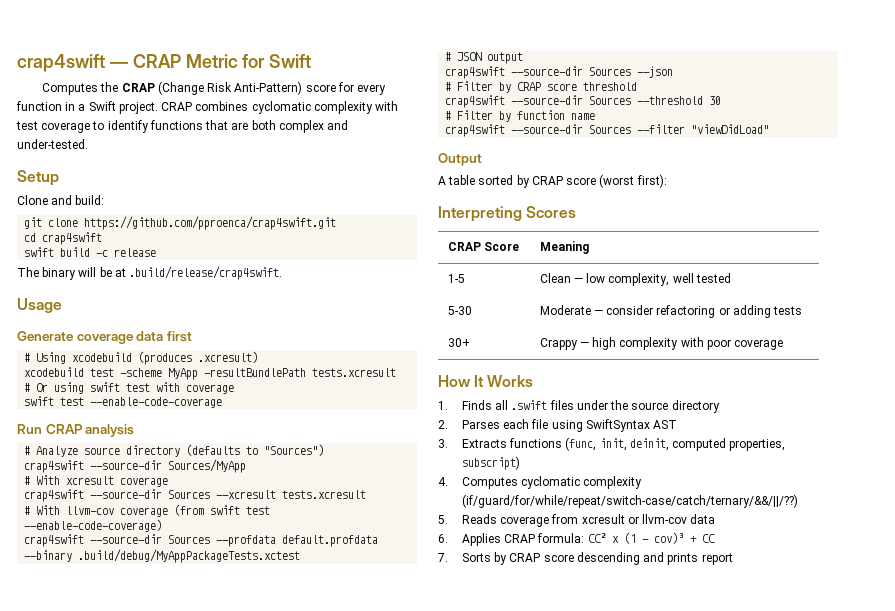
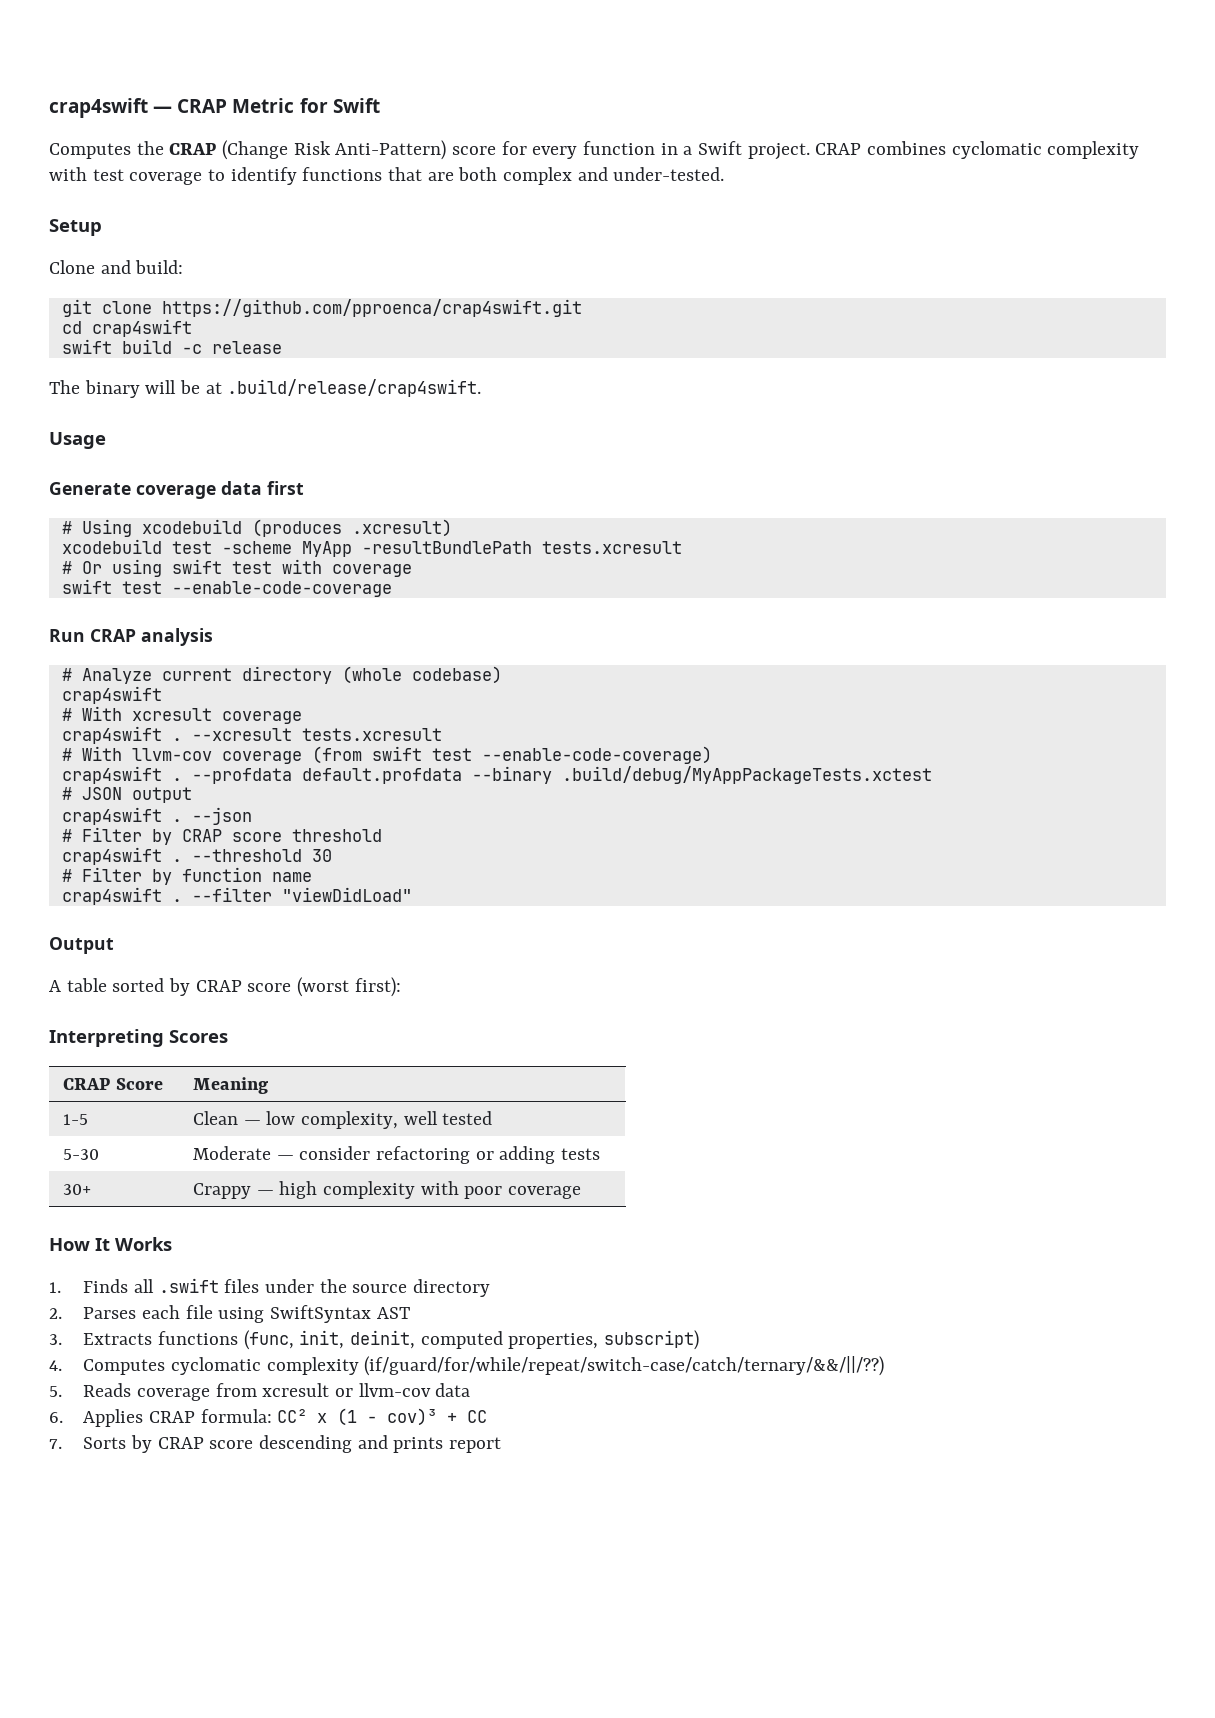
- # Analyze source directory (defaults to "Sources")
- crap4swift --source-dir Sources/MyApp
+ # Analyze current directory (whole codebase)
+ crap4swift
- crap4swift --source-dir Sources --xcresult tests.xcresult
+ crap4swift . --xcresult tests.xcresult
- crap4swift --source-dir Sources --profdata default.profdata --binary .build/debug/MyAppPackageTests.xctest
+ crap4swift . --profdata default.profdata --binary .build/debug/MyAppPackageTests.xctest
- crap4swift --source-dir Sources --json
+ crap4swift . --json
- crap4swift --source-dir Sources --threshold 30
+ crap4swift . --threshold 30
- crap4swift --source-dir Sources --filter "viewDidLoad"
+ crap4swift . --filter "viewDidLoad"

